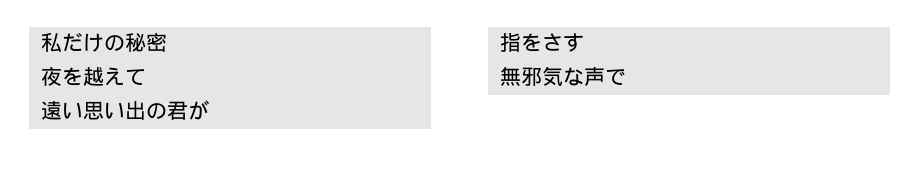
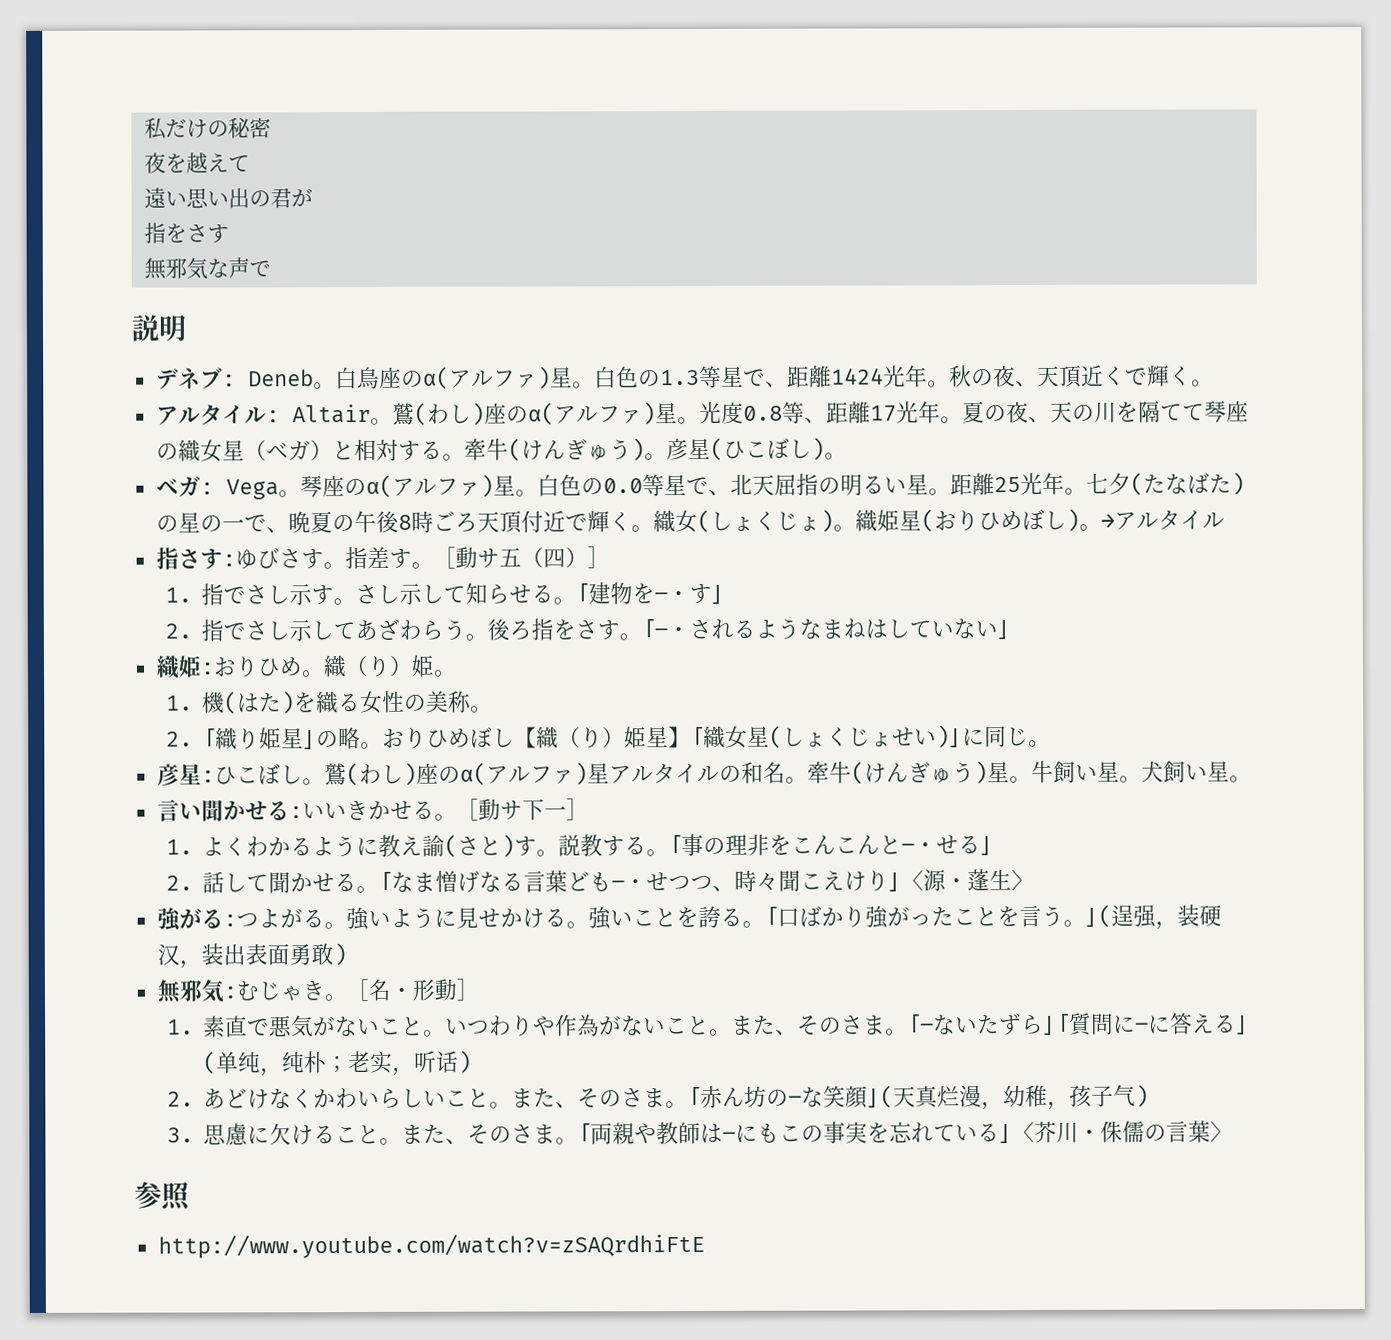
+ 説明
+ デネブ: Deneb。白鳥座のα(アルファ)星。白色の1.3等星で、距離1424光年。秋の夜、天頂近くで輝く。
+ アルタイル: Altair。鷲(わし)座のα(アルファ)星。光度0.8等、距離17光年。夏の夜、天の川を隔てて琴座の織女星（ベガ）と相対する。牽牛(けんぎゅう)。彦星(ひこぼし)。
+ ベガ: Vega。琴座のα(アルファ)星。白色の0.0等星で、北天屈指の明るい星。距離25光年。七夕(たなばた)の星の一で、晩夏の午後8時ごろ天頂付近で輝く。織女(しょくじょ)。織姫星(おりひめぼし)。→アルタイル
+ 指さす:ゆびさす。指差す。［動サ五（四）］
+ 1.指でさし示す。さし示して知らせる。「建物を―・す」
+ 2.指でさし示してあざわらう。後ろ指をさす。「―・されるようなまねはしていない」
+ 織姫:おりひめ。織（り）姫。
+ 1.機(はた)を織る女性の美称。
+ 2.「織り姫星」の略。おりひめぼし【織（り）姫星】「織女星(しょくじょせい)」に同じ。
+ 彦星:ひこぼし。鷲(わし)座のα(アルファ)星アルタイルの和名。牽牛(けんぎゅう)星。牛飼い星。犬飼い星。
+ 言い聞かせる:いいきかせる。［動サ下一］
+ 1.よくわかるように教え諭(さと)す。説教する。「事の理非をこんこんと―・せる」
+ 2.話して聞かせる。「なま憎げなる言葉ども―・せつつ、時々聞こえけり」〈源・蓬生〉
+ 強がる:つよがる。強いように見せかける。強いことを誇る。「口ばかり強がったことを言う。」(逞强，装硬汉，装出表面勇敢)
+ 無邪気:むじゃき。［名・形動］
+ 1.素直で悪気がないこと。いつわりや作為がないこと。また、そのさま。「―ないたずら」「質問に―に答える」(单纯，纯朴；老实，听话)
+ 2.あどけなくかわいらしいこと。また、そのさま。「赤ん坊の―な笑顔」(天真烂漫，幼稚，孩子气)
+ 3.思慮に欠けること。また、そのさま。「両親や教師は―にもこの事実を忘れている」〈芥川・侏儒の言葉〉
+ 参照
+ http://www.youtube.com/watch?v=zSAQrdhiFtE

